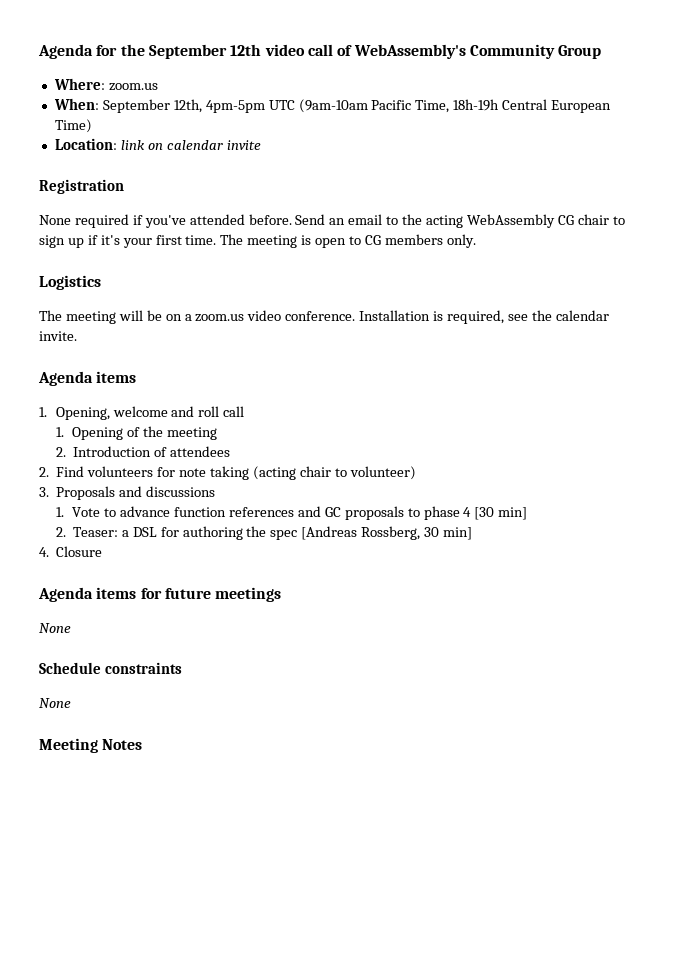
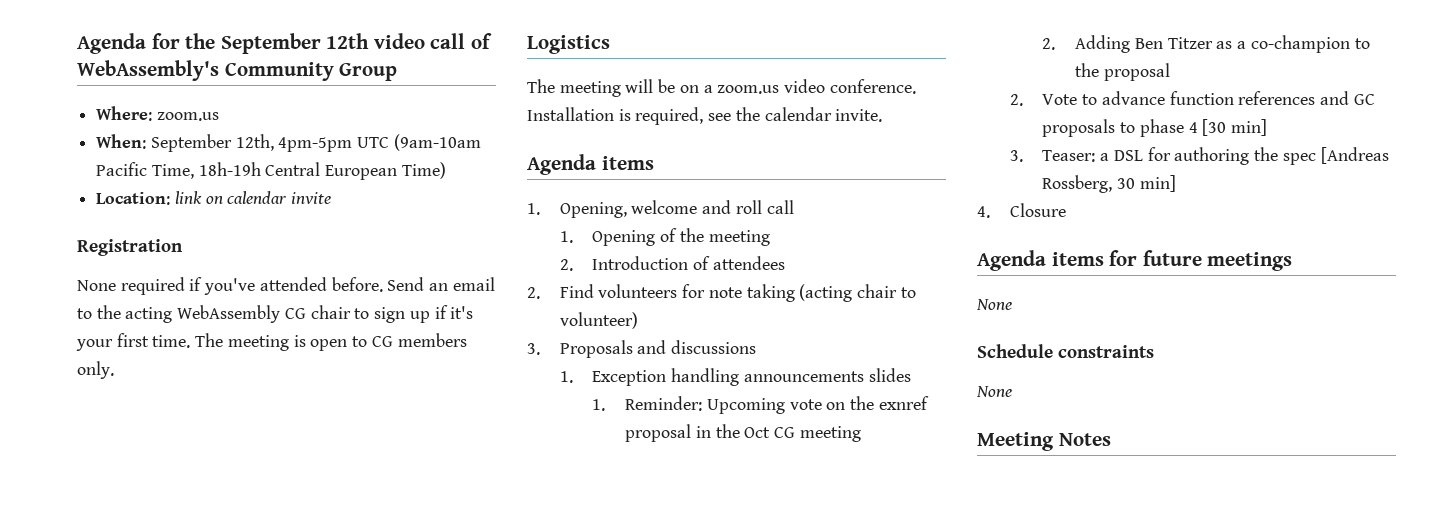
- 1. Vote to advance function references and GC proposals to phase 4 [30 min]
+ 1. Exception handling announcements slides
+ 1. Reminder: Upcoming vote on the exnref proposal in the Oct CG meeting
+ 2. Adding Ben Titzer as a co-champion to the proposal
+ 2. Vote to advance function references and GC proposals to phase 4 [30 min]
- 2. Teaser: a DSL for authoring the spec [Andreas Rossberg, 30 min]
+ 3. Teaser: a DSL for authoring the spec [Andreas Rossberg, 30 min]

